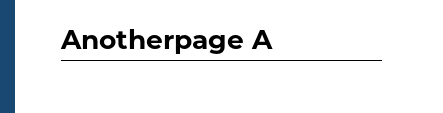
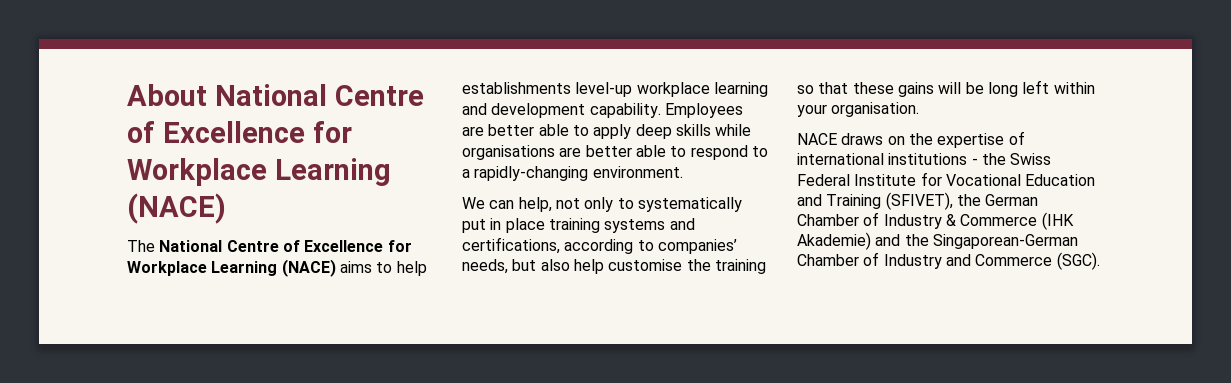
- Anotherpage A
+ About National Centre of Excellence for Workplace Learning (NACE)
+ The National Centre of Excellence for Workplace Learning (NACE) aims to help establishments level-up workplace learning and development capability. Employees are better able to apply deep skills while organisations are better able to respond to a rapidly-changing environment.
+ We can help, not only to systematically put in place training systems and certifications, according to companies’ needs, but also help customise the training so that these gains will be long left within your organisation.
+ NACE draws on the expertise of international institutions - the Swiss Federal Institute for Vocational Education and Training (SFIVET), the German Chamber of Industry & Commerce (IHK Akademie) and the Singaporean-German Chamber of Industry and Commerce (SGC).

